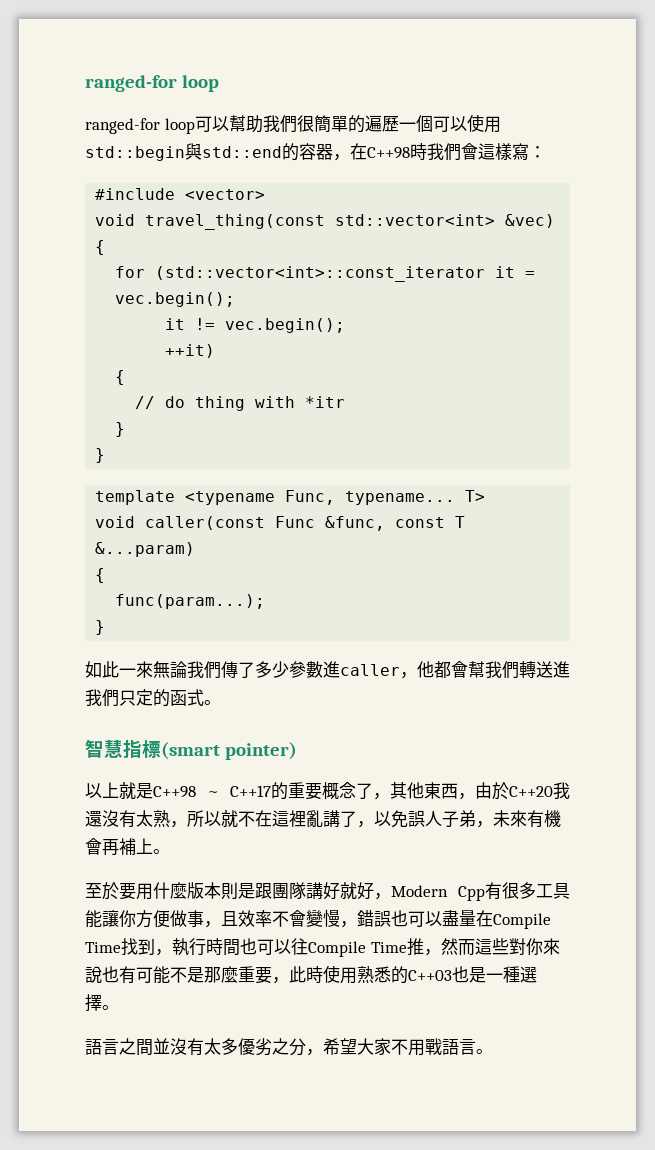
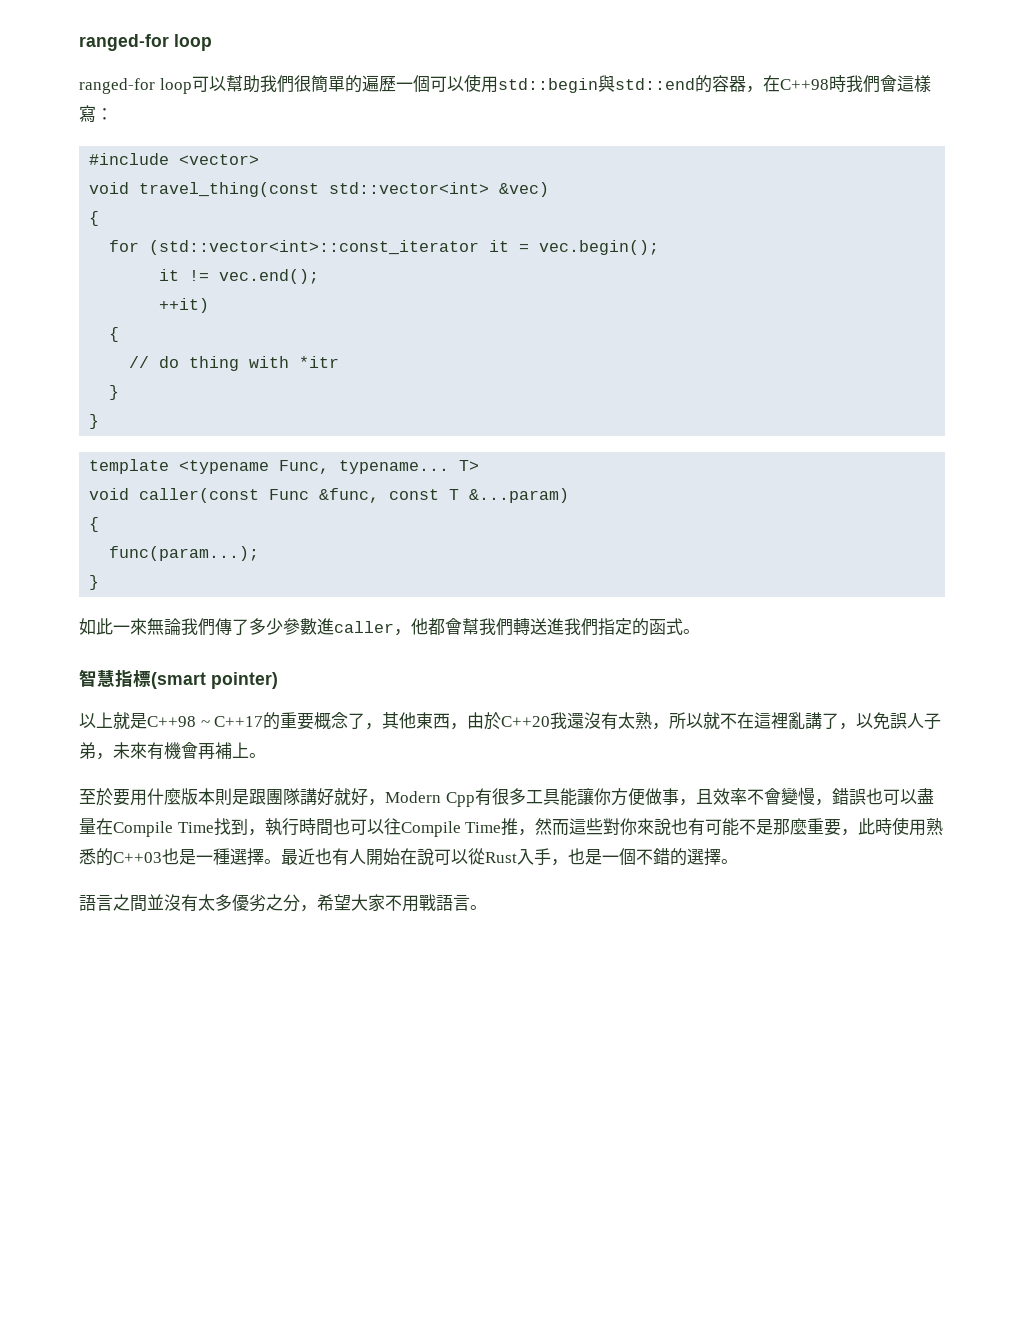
- it != vec.begin();
+ it != vec.end();
- 如此一來無論我們傳了多少參數進caller，他都會幫我們轉送進我們只定的函式。
+ 如此一來無論我們傳了多少參數進caller，他都會幫我們轉送進我們指定的函式。
+ 最近也有人開始在說可以從Rust入手，也是一個不錯的選擇。

